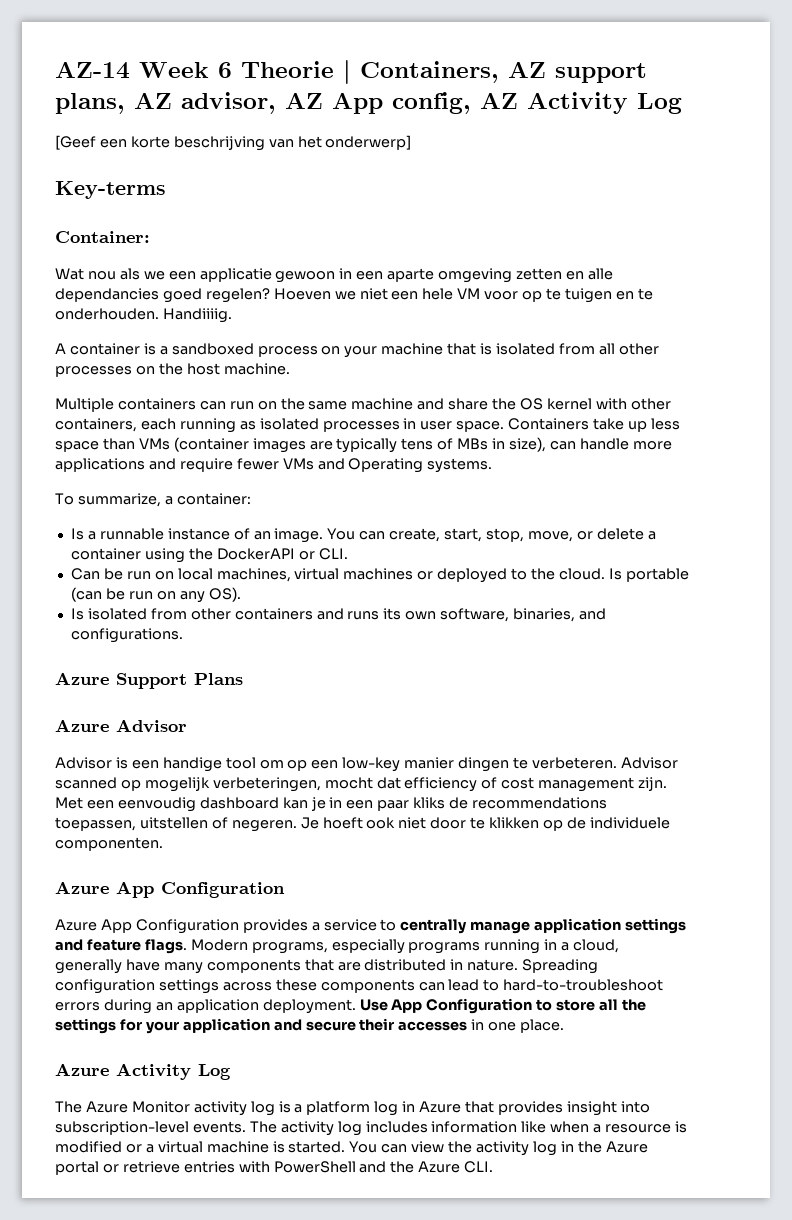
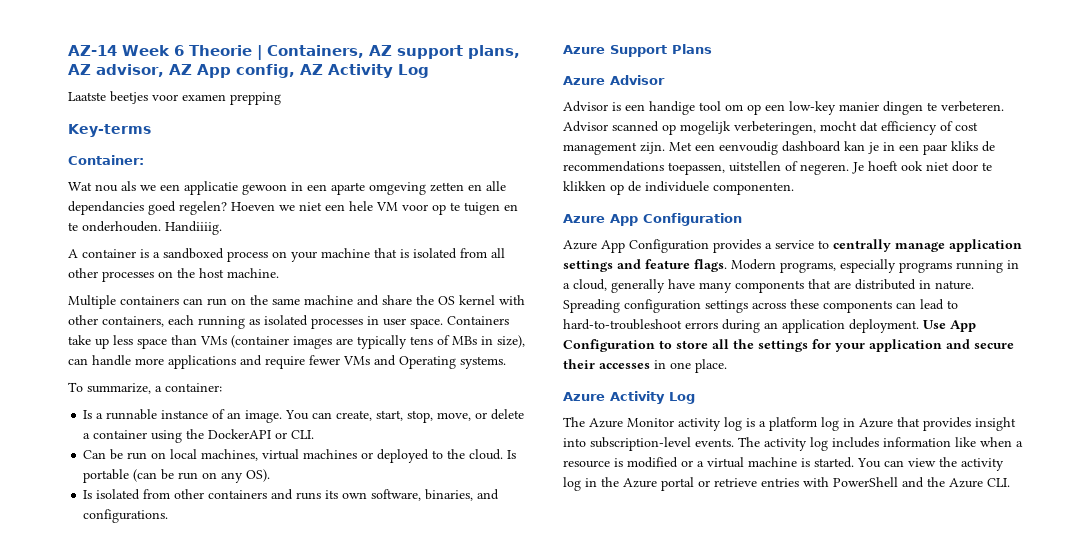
- [Geef een korte beschrijving van het onderwerp]
+ Laatste beetjes voor examen prepping

